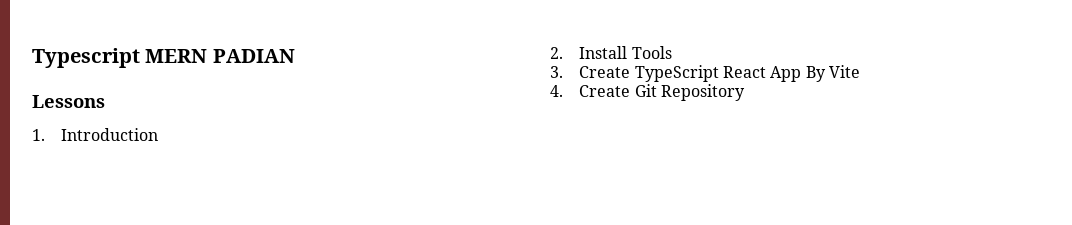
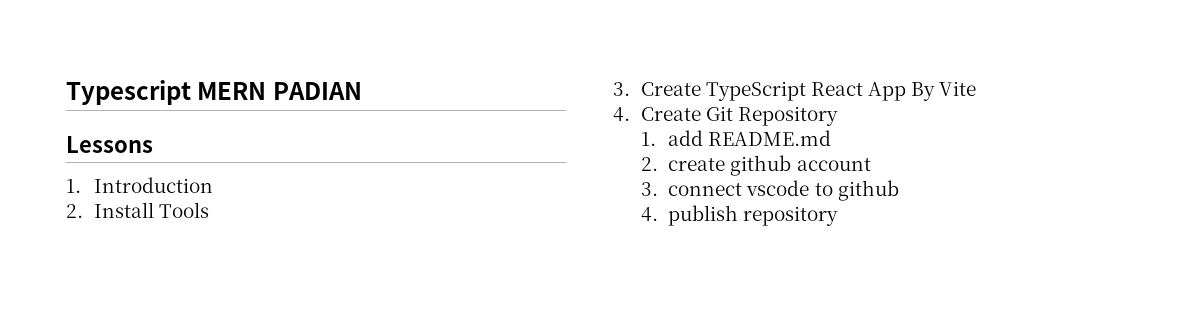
+ 1. add README.md
+ 2. create github account
+ 3. connect vscode to github
+ 4. publish repository

